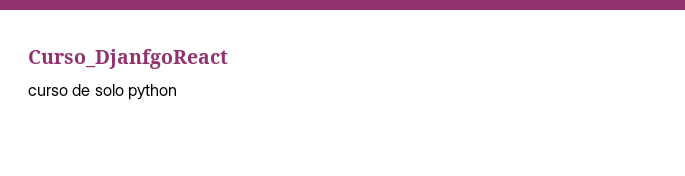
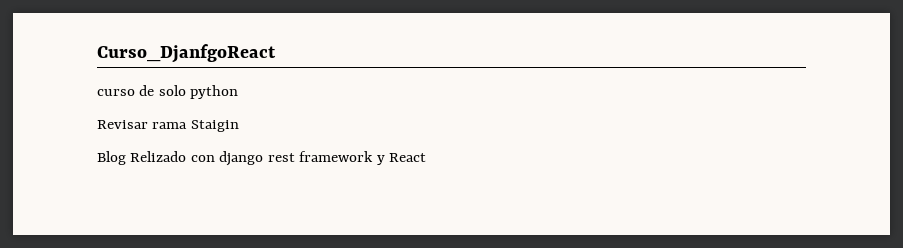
+ Revisar rama Staigin
+ Blog Relizado con django rest framework y React

